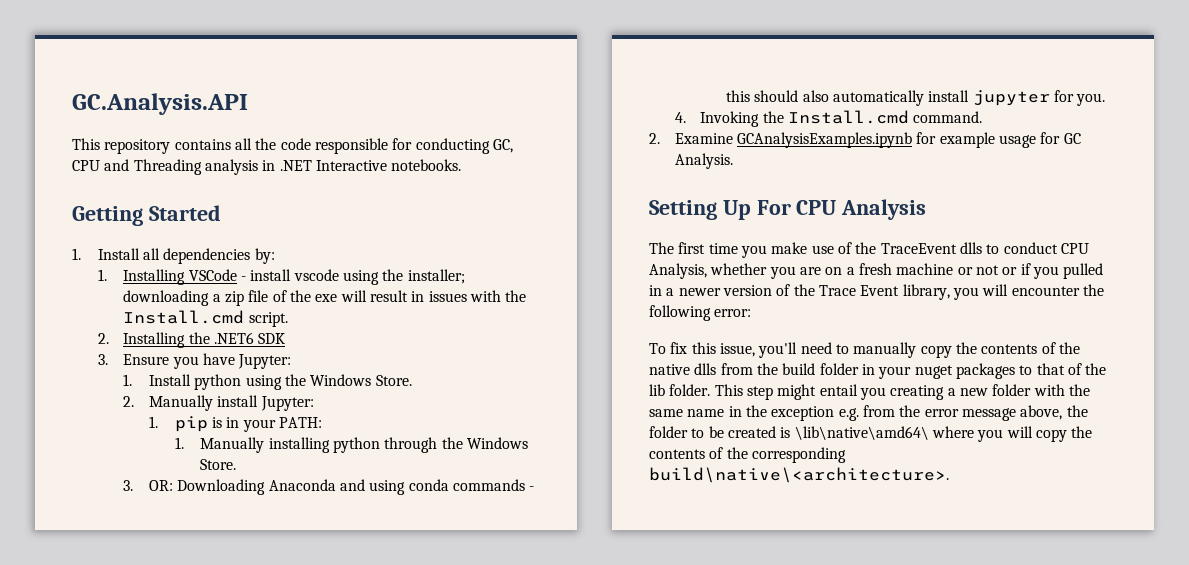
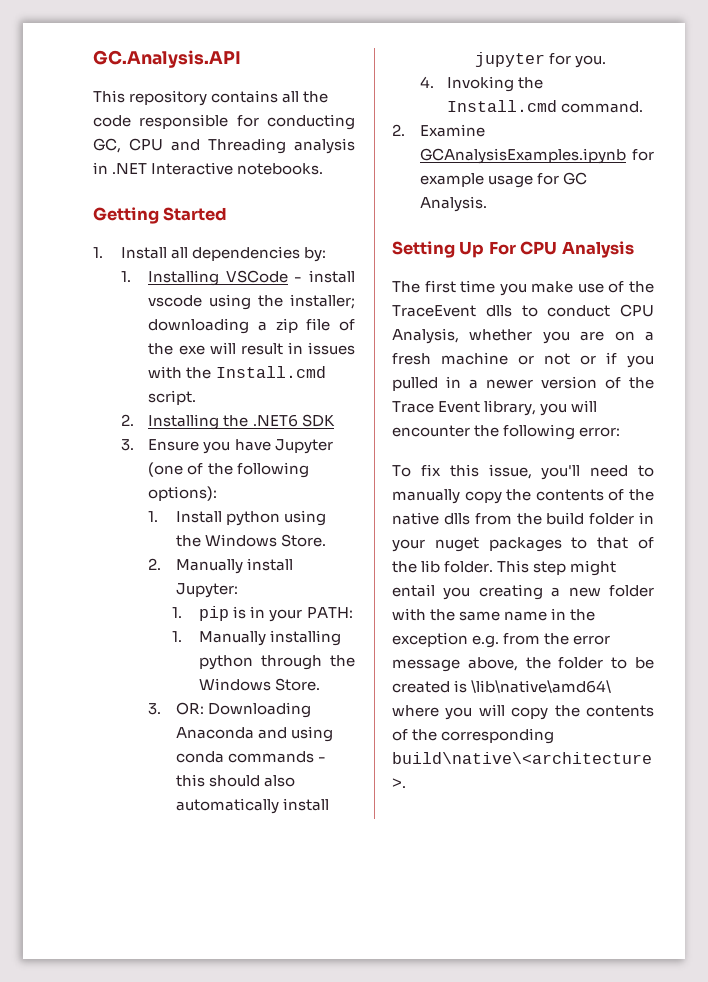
- 3. Ensure you have Jupyter:
+ 3. Ensure you have Jupyter (one of the following options):

